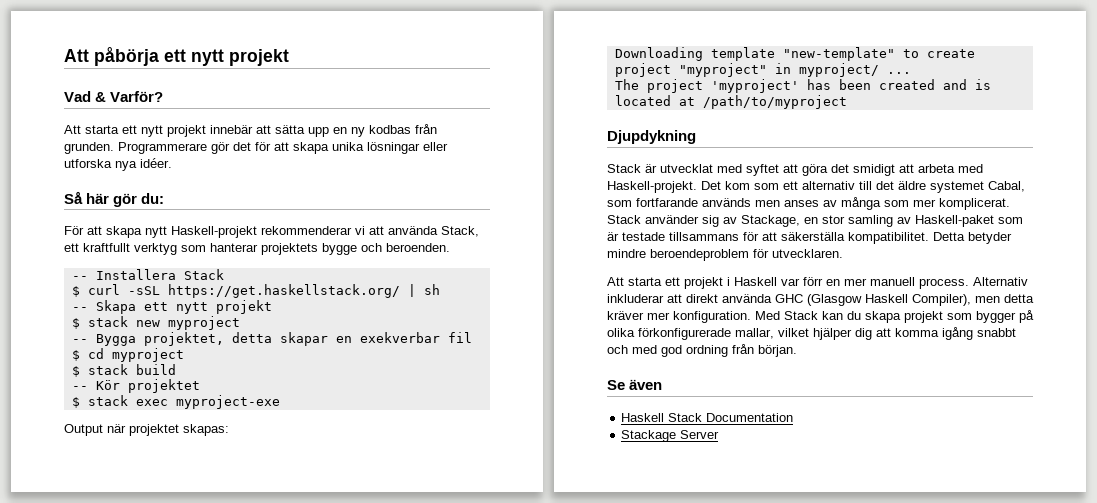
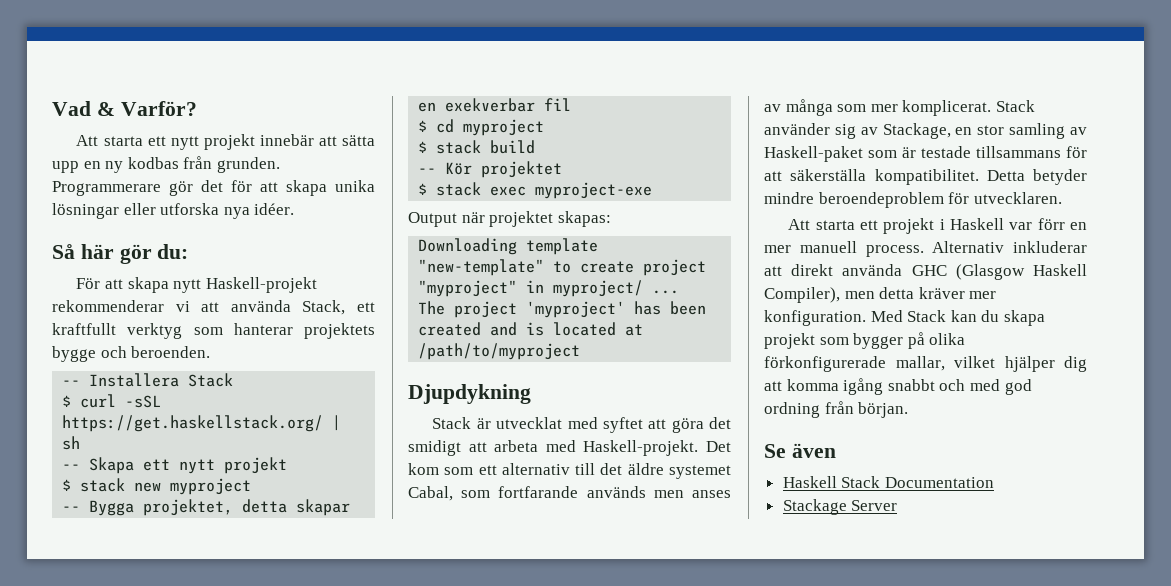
- Att påbörja ett nytt projekt

